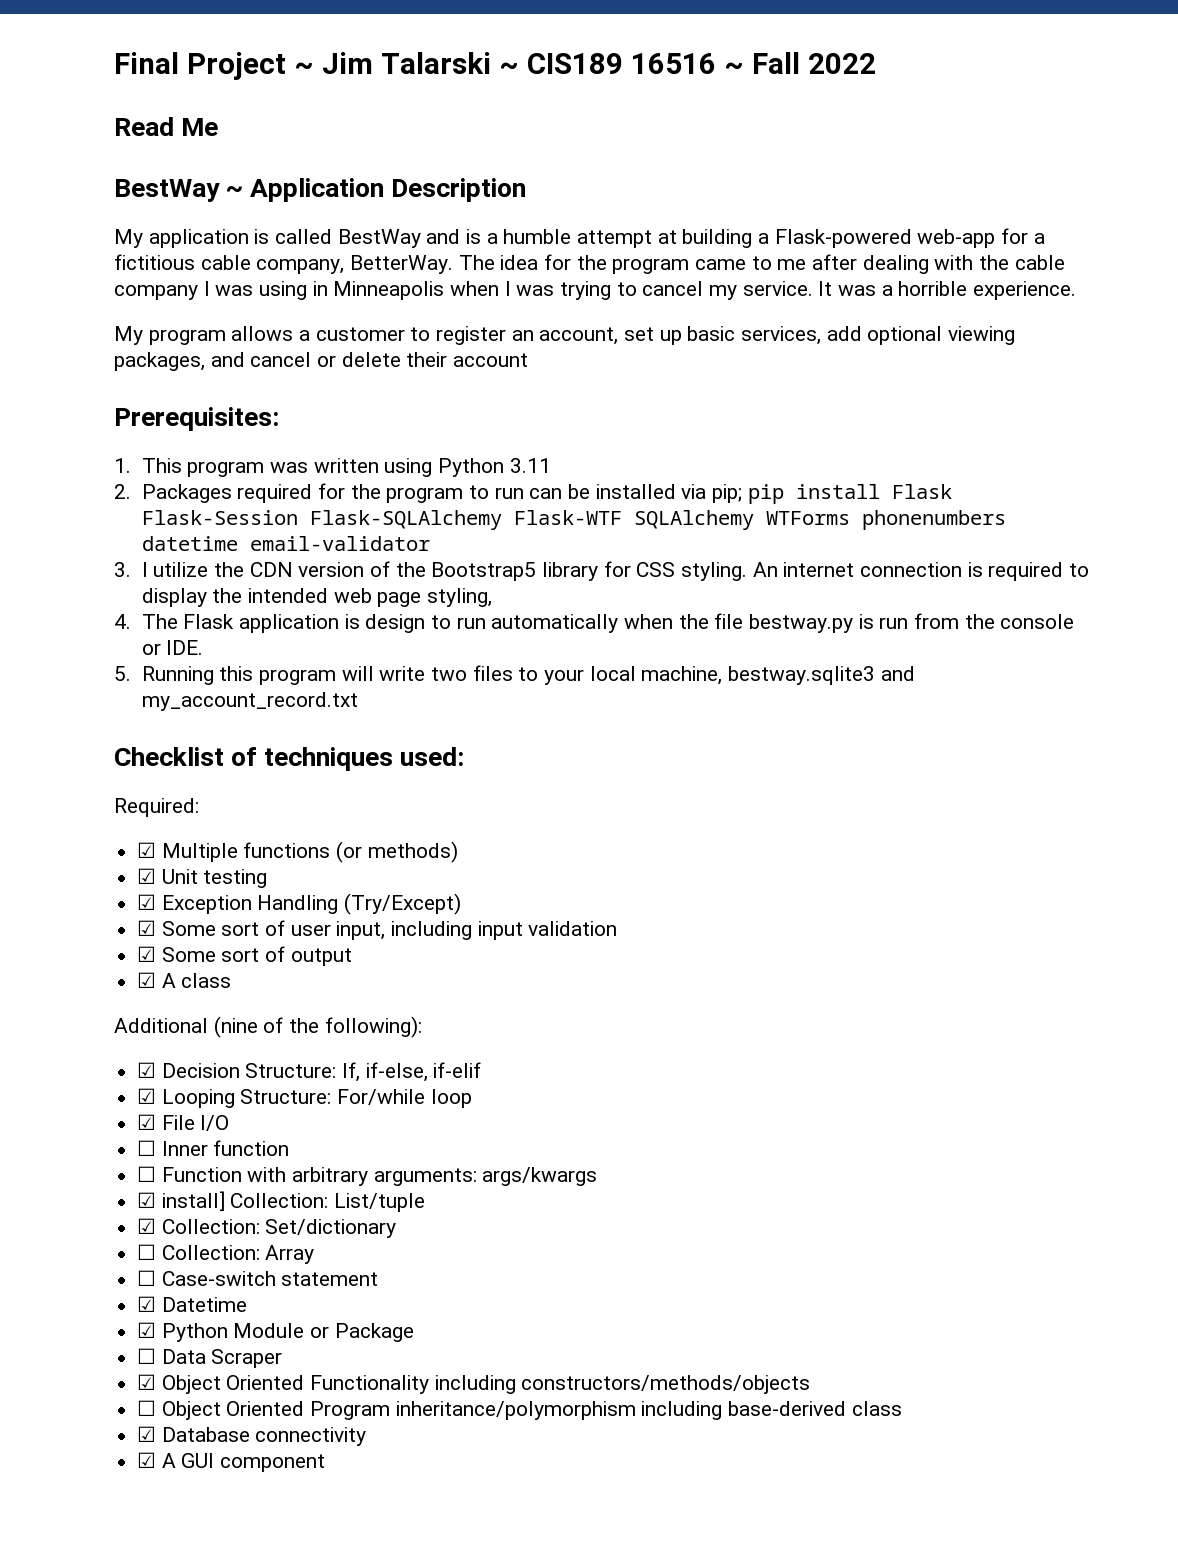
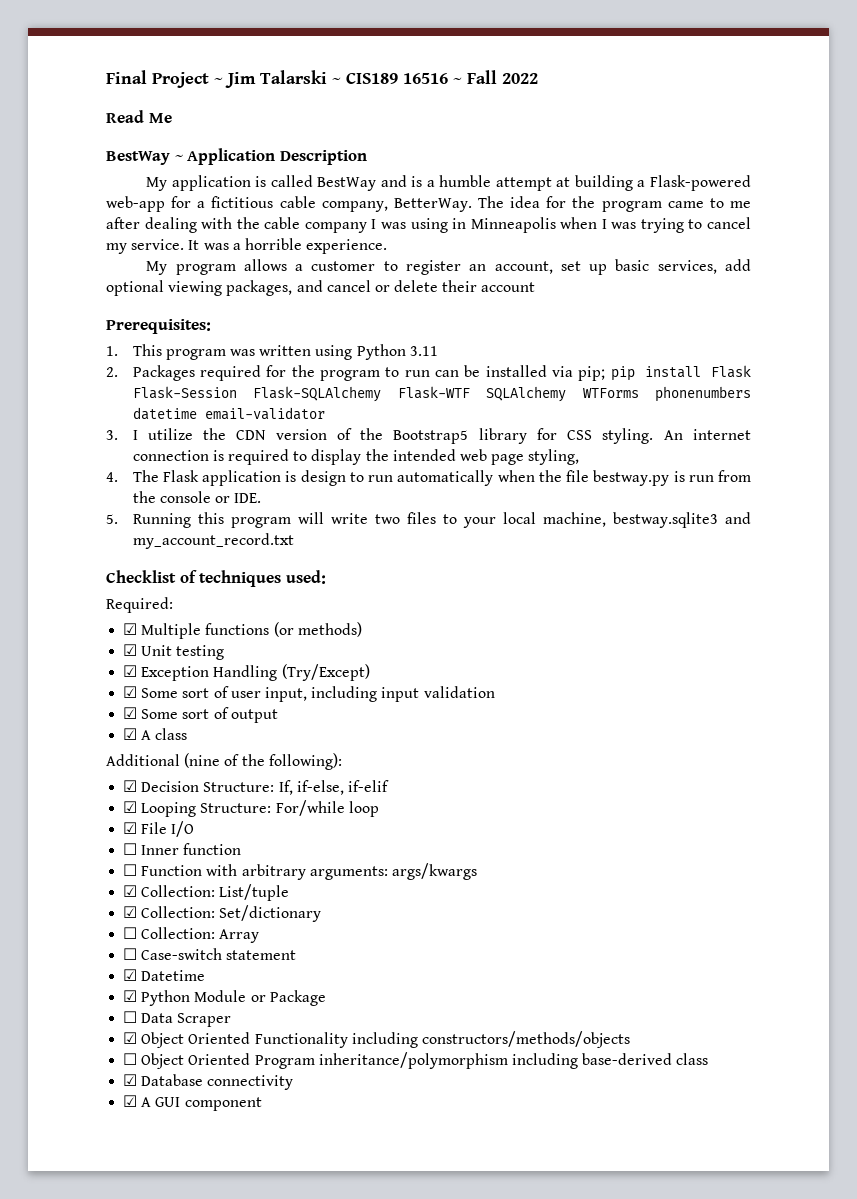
- ☑ install] Collection: List/tuple
+ ☑ Collection: List/tuple

